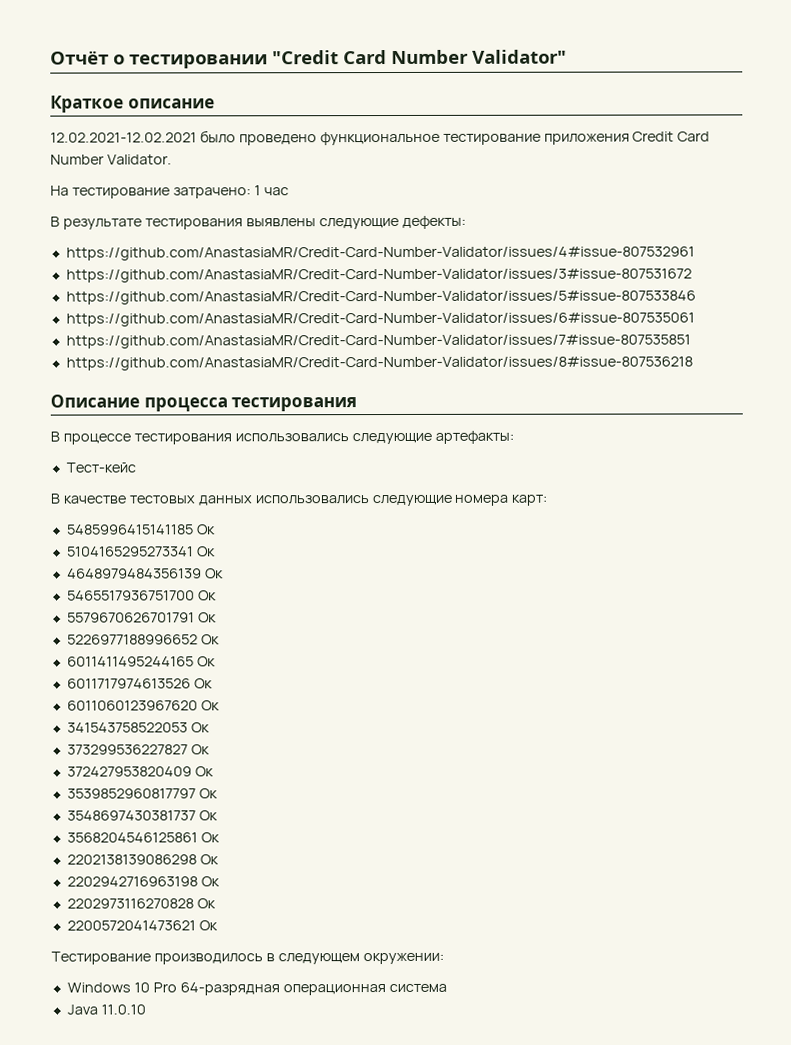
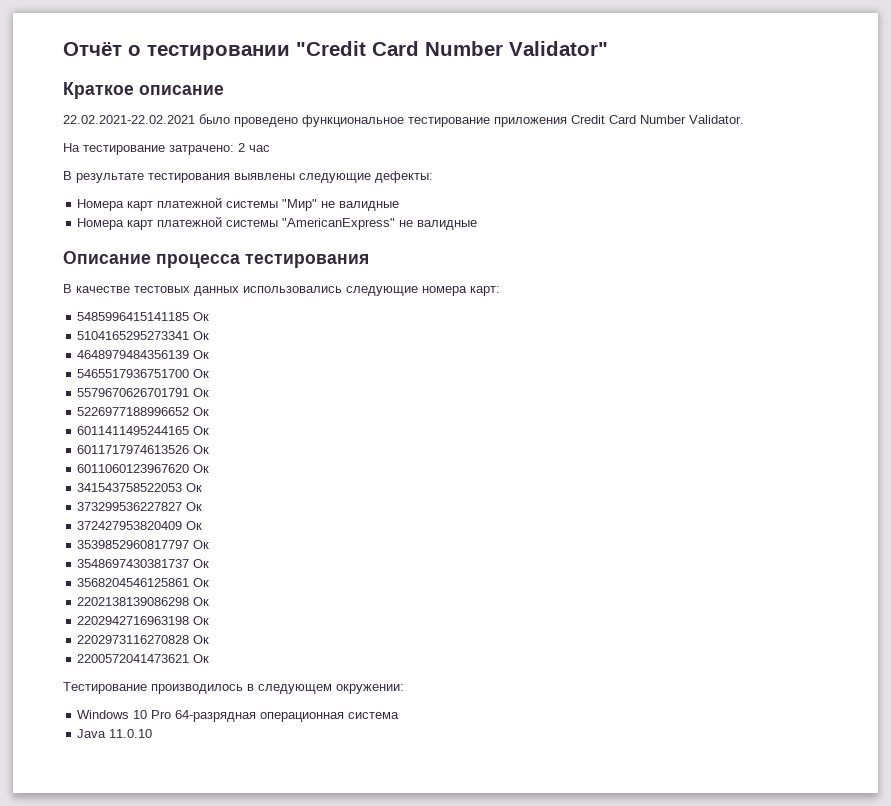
- 12.02.2021-12.02.2021 было проведено функциональное тестирование приложения Credit Card Number Validator.
+ 22.02.2021-22.02.2021 было проведено функциональное тестирование приложения Credit Card Number Validator.
- На тестирование затрачено: 1 час
+ На тестирование затрачено: 2 час
- https://github.com/AnastasiaMR/Credit-Card-Number-Validator/issues/4#issue-807532961
- https://github.com/AnastasiaMR/Credit-Card-Number-Validator/issues/3#issue-807531672
- https://github.com/AnastasiaMR/Credit-Card-Number-Validator/issues/5#issue-807533846
- https://github.com/AnastasiaMR/Credit-Card-Number-Validator/issues/6#issue-807535061
- https://github.com/AnastasiaMR/Credit-Card-Number-Validator/issues/7#issue-807535851
- https://github.com/AnastasiaMR/Credit-Card-Number-Validator/issues/8#issue-807536218
+ Номера карт платежной системы "Мир" не валидные
+ Номера карт платежной системы "AmericanExpress" не валидные
  Описание процесса тестирования
- В процессе тестирования использовались следующие артефакты:
- Тест-кейс

